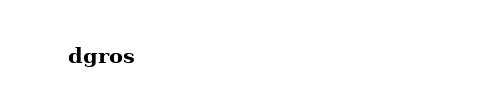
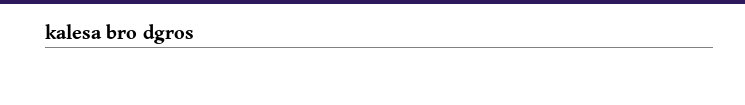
- dgros
+ kalesa bro dgros

